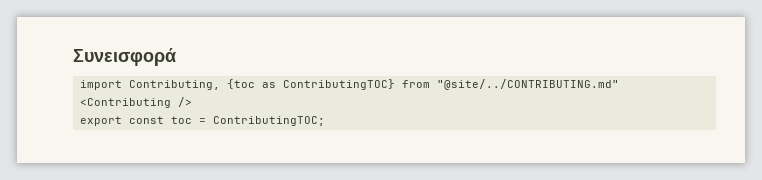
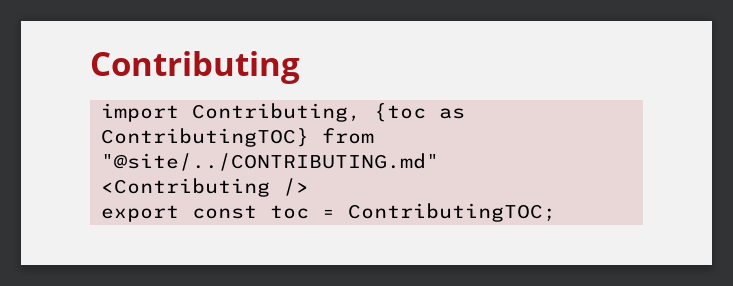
- Συνεισφορά
+ Contributing

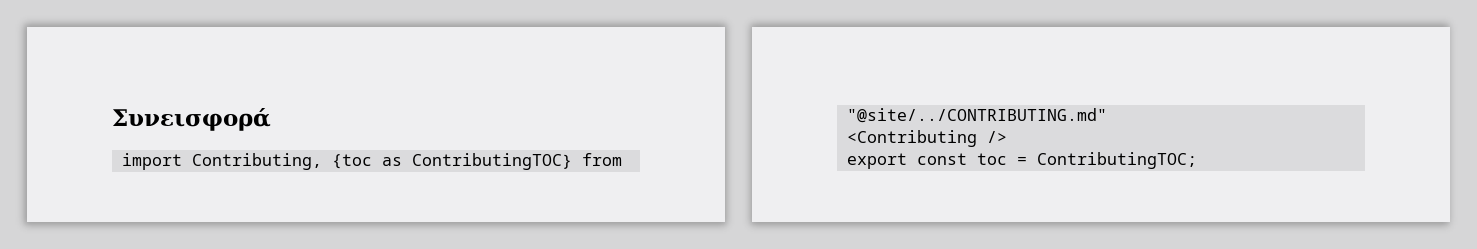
- Contributing
+ Συνεισφορά

